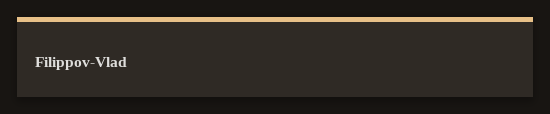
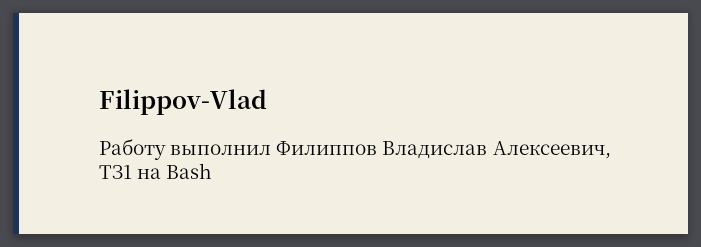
+ Работу выполнил Филиппов Владислав Алексеевич, ТЗ1 на Bash

